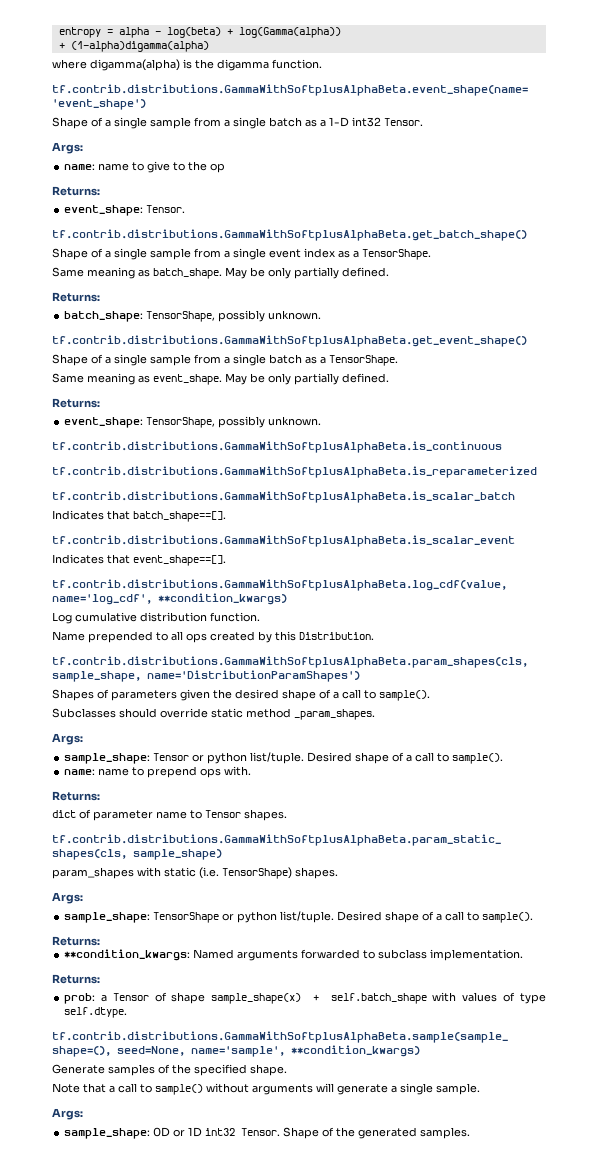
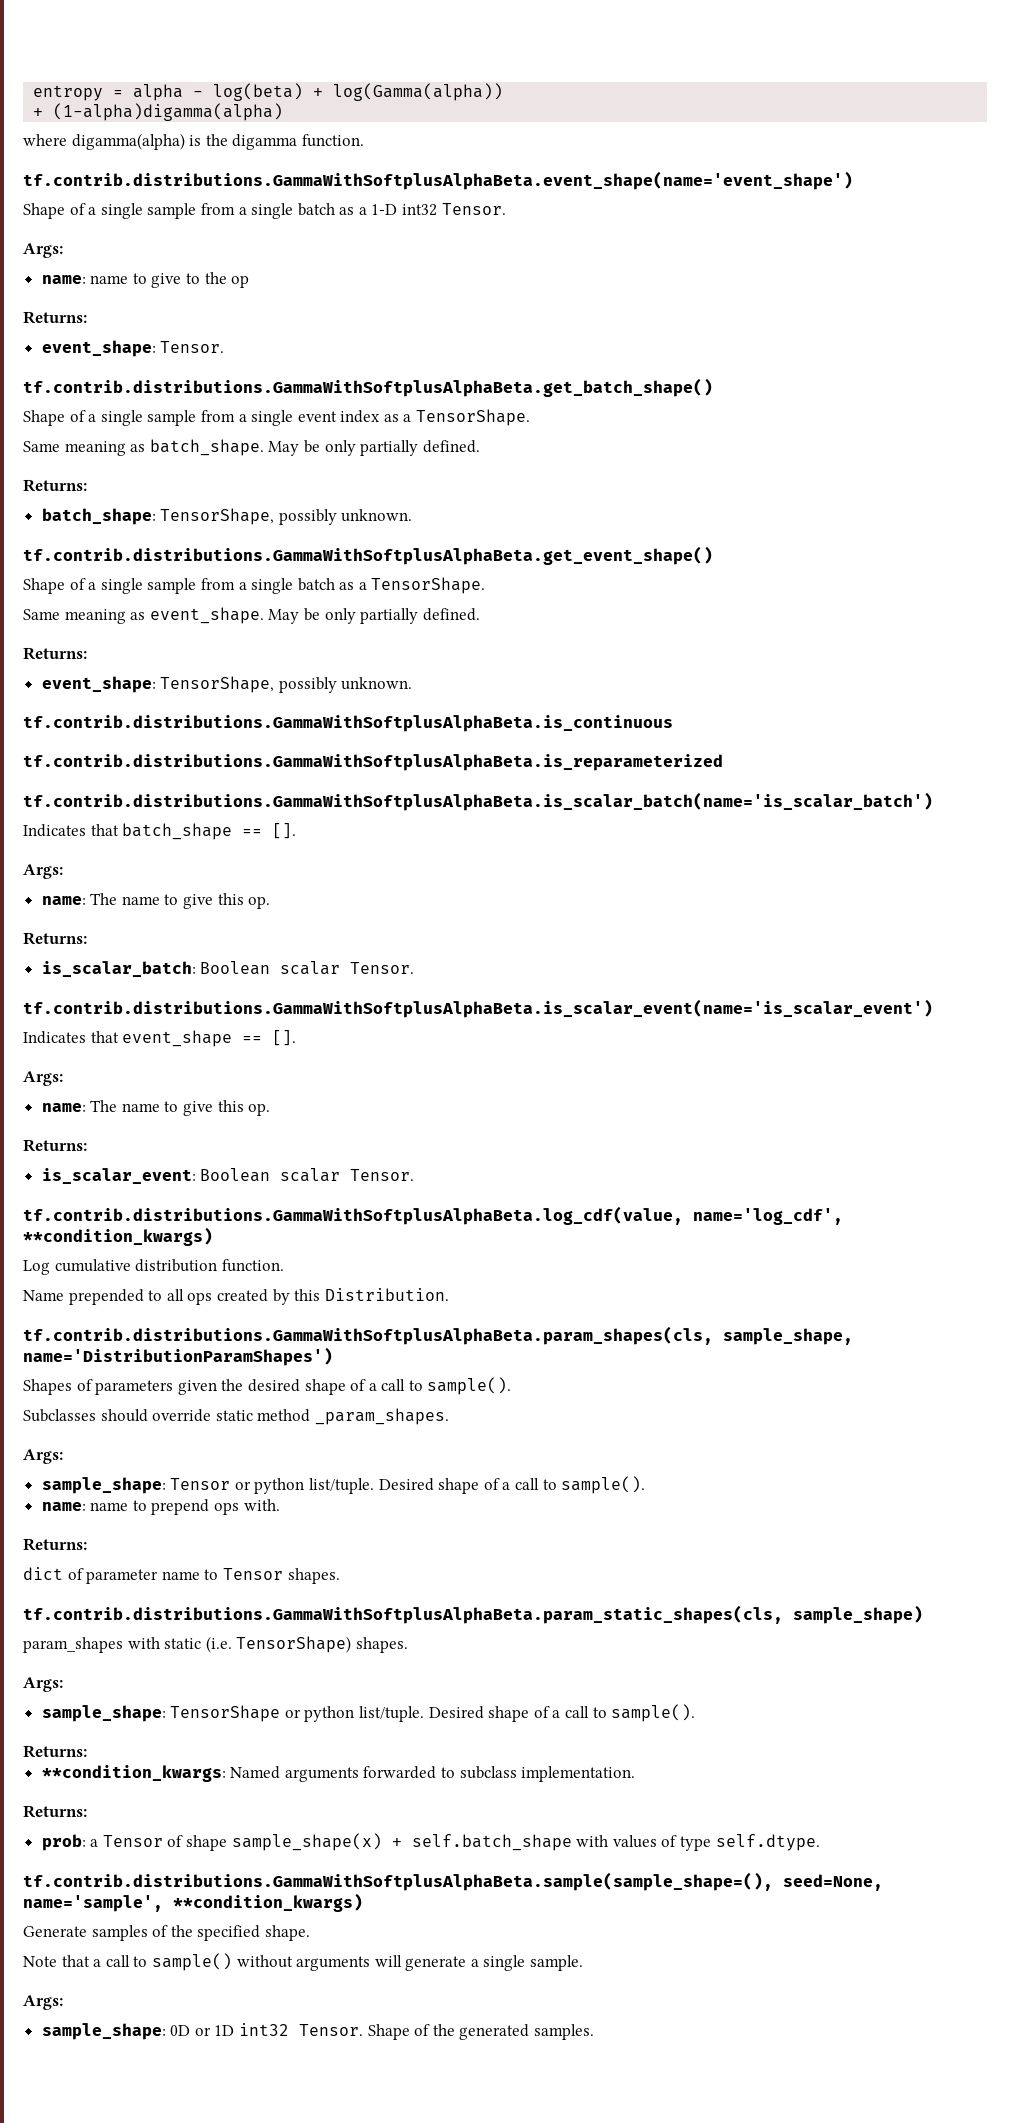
- tf.contrib.distributions.GammaWithSoftplusAlphaBeta.is_scalar_batch
- Indicates that batch_shape==[].
- tf.contrib.distributions.GammaWithSoftplusAlphaBeta.is_scalar_event
- Indicates that event_shape==[].
+ tf.contrib.distributions.GammaWithSoftplusAlphaBeta.is_scalar_batch(name='is_scalar_batch')
+ Indicates that batch_shape == [].
+ Args:
+ name: The name to give this op.
+ Returns:
+ is_scalar_batch: Boolean scalar Tensor.
+ tf.contrib.distributions.GammaWithSoftplusAlphaBeta.is_scalar_event(name='is_scalar_event')
+ Indicates that event_shape == [].
+ Args:
+ name: The name to give this op.
+ Returns:
+ is_scalar_event: Boolean scalar Tensor.

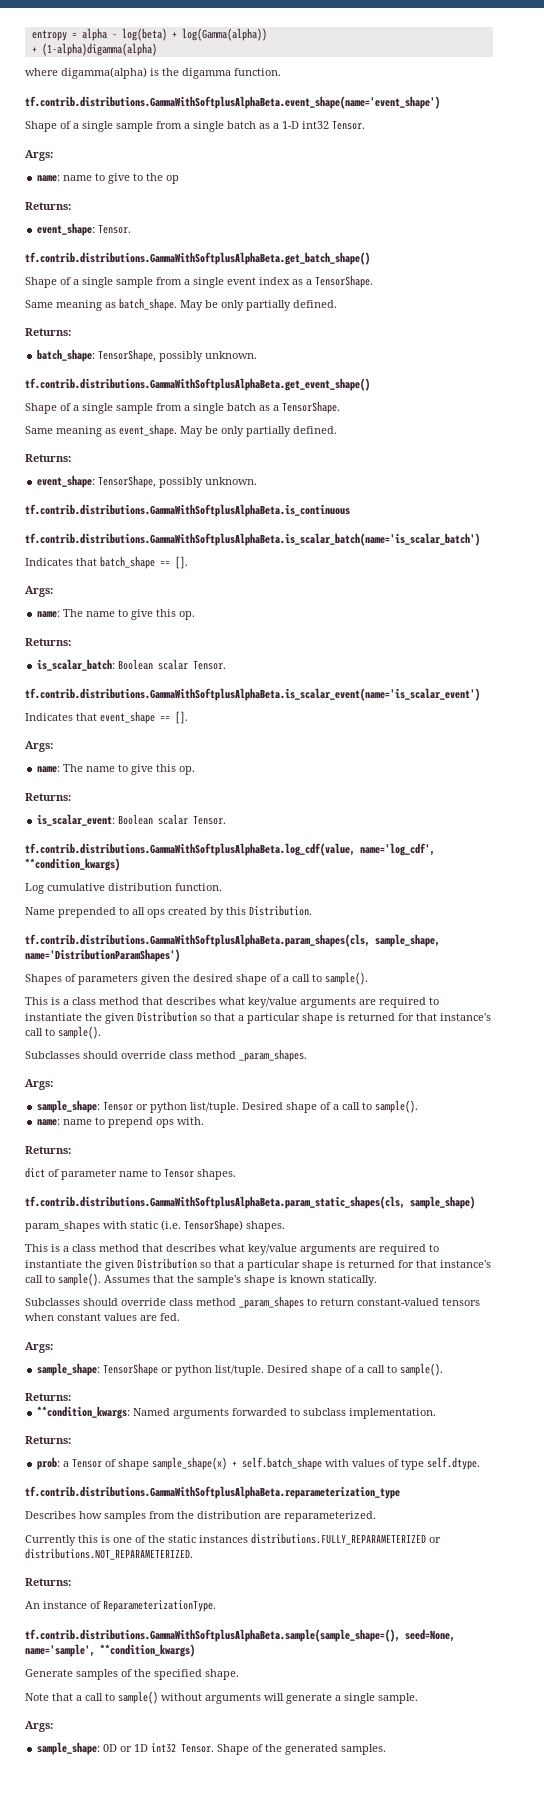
- tf.contrib.distributions.GammaWithSoftplusAlphaBeta.is_reparameterized
  Shapes of parameters given the desired shape of a call to sample().
- Subclasses should override static method _param_shapes.
+ This is a class method that describes what key/value arguments are required to instantiate the given Distribution so that a particular shape is returned for that instance's call to sample().
+ Subclasses should override class method _param_shapes.
+ This is a class method that describes what key/value arguments are required to instantiate the given Distribution so that a particular shape is returned for that instance's call to sample(). Assumes that the sample's shape is known statically.
+ Subclasses should override class method _param_shapes to return constant-valued tensors when constant values are fed.
+ tf.contrib.distributions.GammaWithSoftplusAlphaBeta.reparameterization_type
+ Describes how samples from the distribution are reparameterized.
+ Currently this is one of the static instances distributions.FULLY_REPARAMETERIZED or distributions.NOT_REPARAMETERIZED.
+ Returns:
+ An instance of ReparameterizationType.

